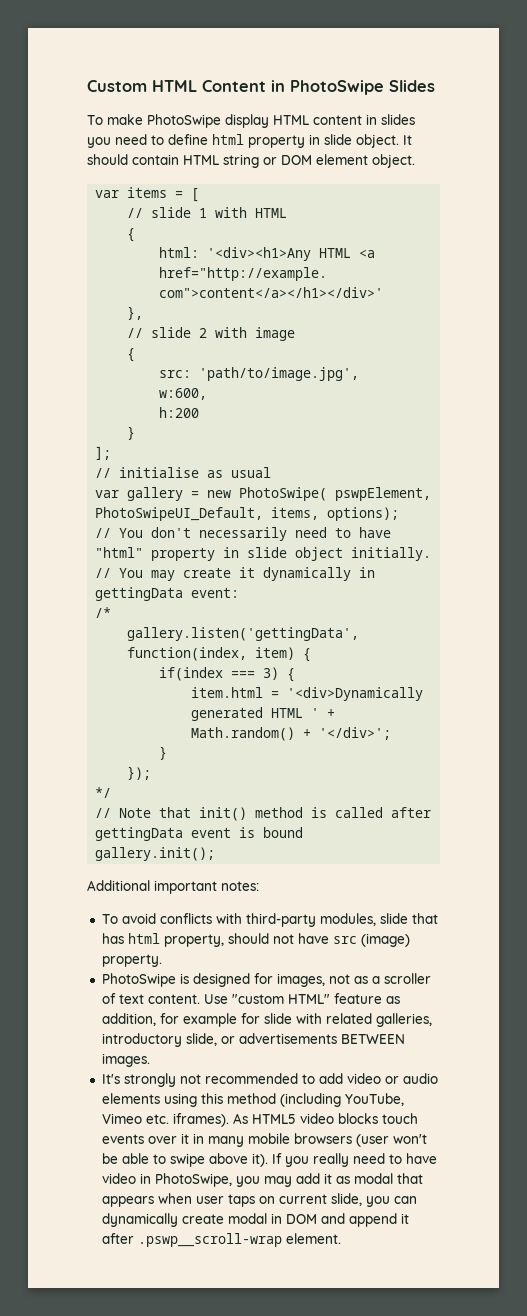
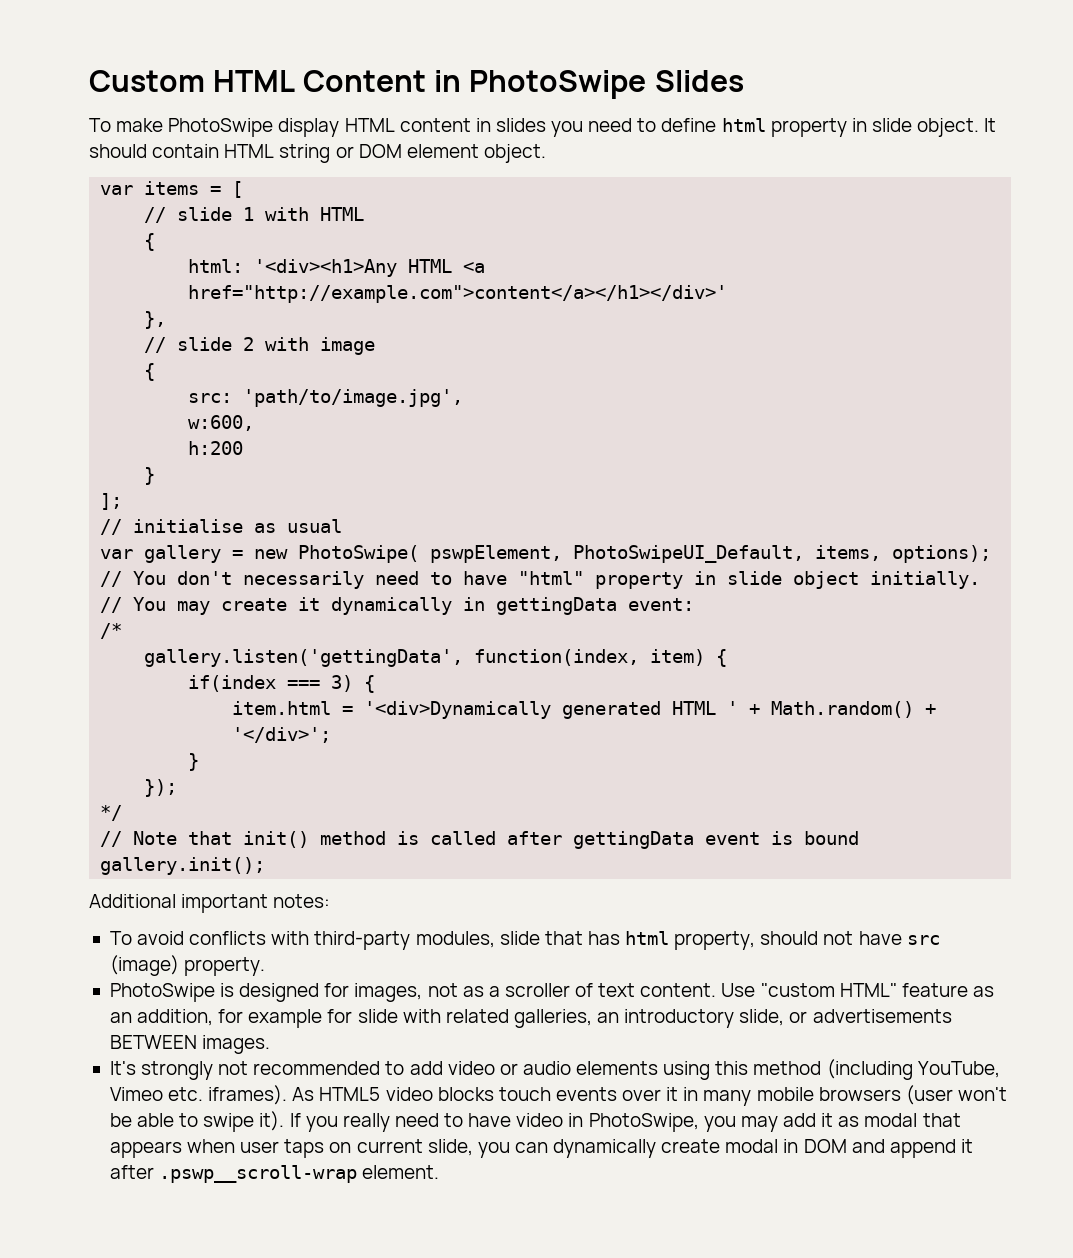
- Use "custom HTML" feature as addition, for example for slide with related galleries, introductory slide, or advertisements BETWEEN images.
+ Use "custom HTML" feature as an addition, for example for slide with related galleries, an introductory slide, or advertisements BETWEEN images.
- As HTML5 video blocks touch events over it in many mobile browsers (user won't be able to swipe above it).
+ As HTML5 video blocks touch events over it in many mobile browsers (user won't be able to swipe it).

